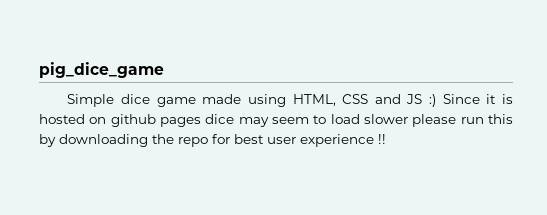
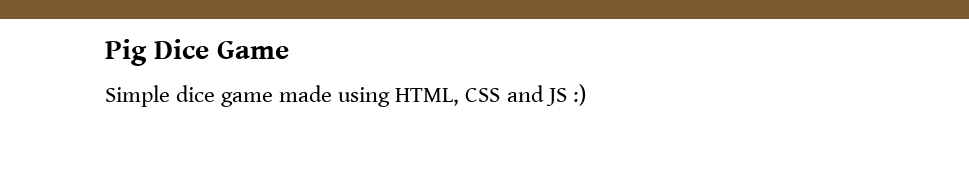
- pig_dice_game
+ Pig Dice Game
- Simple dice game made using HTML, CSS and JS :) Since it is hosted on github pages dice may seem to load slower please run this by downloading the repo for best user experience !!
+ Simple dice game made using HTML, CSS and JS :)

